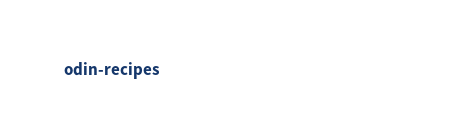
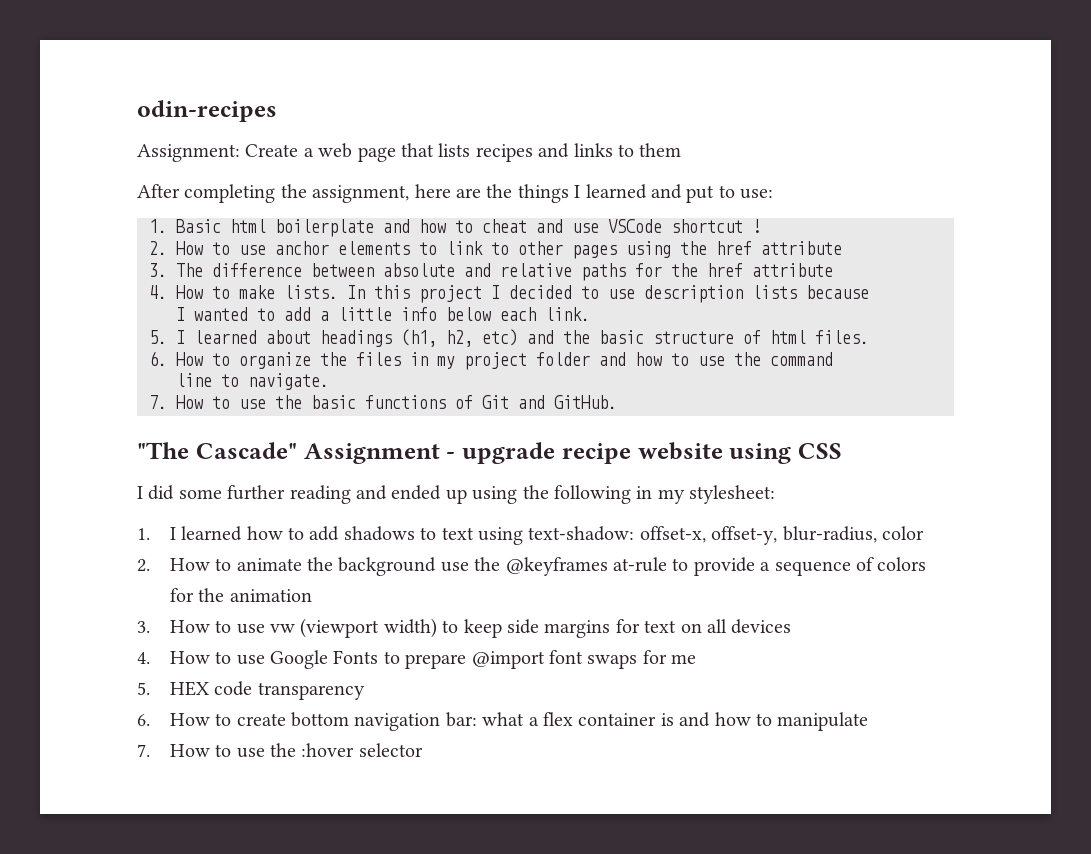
+ Assignment: Create a web page that lists recipes and links to them
+ After completing the assignment, here are the things I learned and put to use:
+ 1. Basic html boilerplate and how to cheat and use VSCode shortcut !
+ 2. How to use anchor elements to link to other pages using the href attribute
+ 3. The difference between absolute and relative paths for the href attribute
+ 4. How to make lists. In this project I decided to use description lists because
+ I wanted to add a little info below each link.
+ 5. I learned about headings (h1, h2, etc) and the basic structure of html files.
+ 6. How to organize the files in my project folder and how to use the command
+ line to navigate.
+ 7. How to use the basic functions of Git and GitHub.
+ "The Cascade" Assignment - upgrade recipe website using CSS
+ I did some further reading and ended up using the following in my stylesheet:
+ 1. I learned how to add shadows to text using text-shadow: offset-x, offset-y, blur-radius, color
+ 2. How to animate the background use the @keyframes at-rule to provide a sequence of colors for the animation
+ 3. How to use vw (viewport width) to keep side margins for text on all devices
+ 4. How to use Google Fonts to prepare @import font swaps for me
+ 5. HEX code transparency
+ 6. How to create bottom navigation bar: what a flex container is and how to manipulate
+ 7. How to use the :hover selector

